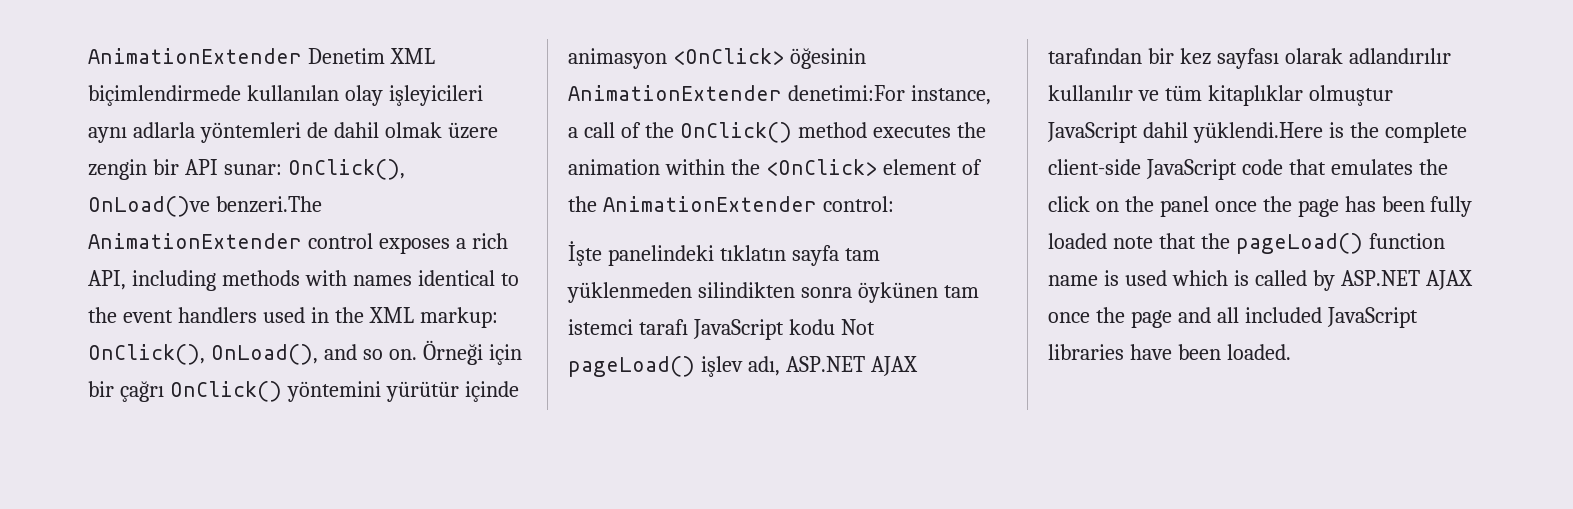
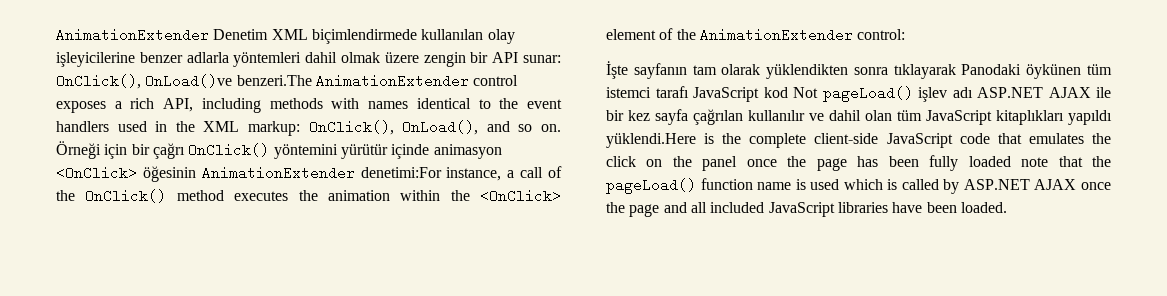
- AnimationExtender Denetim XML biçimlendirmede kullanılan olay işleyicileri aynı adlarla yöntemleri de dahil olmak üzere zengin bir API sunar: OnClick(), OnLoad()ve benzeri.The AnimationExtender control exposes a rich API, including methods with names identical to the event handlers used in the XML markup: OnClick(), OnLoad(), and so on.
+ AnimationExtender Denetim XML biçimlendirmede kullanılan olay işleyicilerine benzer adlarla yöntemleri dahil olmak üzere zengin bir API sunar: OnClick(), OnLoad()ve benzeri.The AnimationExtender control exposes a rich API, including methods with names identical to the event handlers used in the XML markup: OnClick(), OnLoad(), and so on.
- İşte panelindeki tıklatın sayfa tam yüklenmeden silindikten sonra öykünen tam istemci tarafı JavaScript kodu Not pageLoad() işlev adı, ASP.NET AJAX tarafından bir kez sayfası olarak adlandırılır kullanılır ve tüm kitaplıklar olmuştur JavaScript dahil yüklendi.Here is the complete client-side JavaScript code that emulates the click on the panel once the page has been fully loaded note that the pageLoad() function name is used which is called by ASP.NET AJAX once the page and all included JavaScript libraries have been loaded.
+ İşte sayfanın tam olarak yüklendikten sonra tıklayarak Panodaki öykünen tüm istemci tarafı JavaScript kod Not pageLoad() işlev adı ASP.NET AJAX ile bir kez sayfa çağrılan kullanılır ve dahil olan tüm JavaScript kitaplıkları yapıldı yüklendi.Here is the complete client-side JavaScript code that emulates the click on the panel once the page has been fully loaded note that the pageLoad() function name is used which is called by ASP.NET AJAX once the page and all included JavaScript libraries have been loaded.

